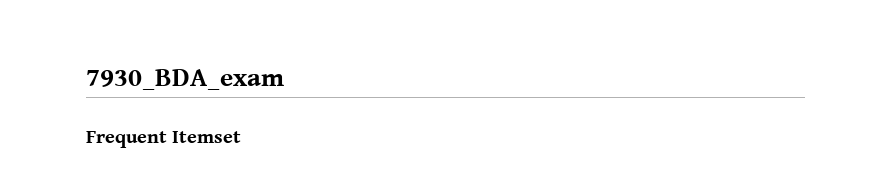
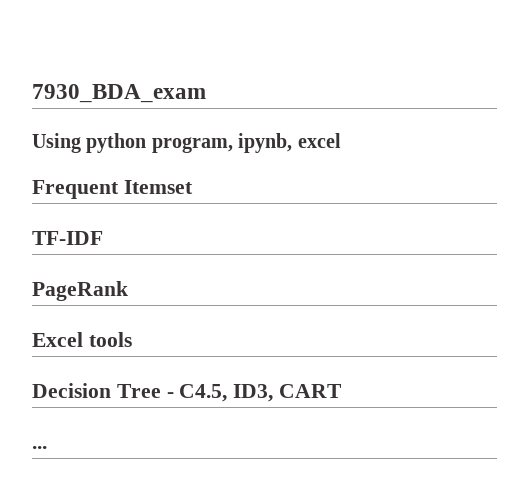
+ Using python program, ipynb, excel
  Frequent Itemset
+ TF-IDF
+ PageRank
+ Excel tools
+ Decision Tree - C4.5, ID3, CART
+ ...

